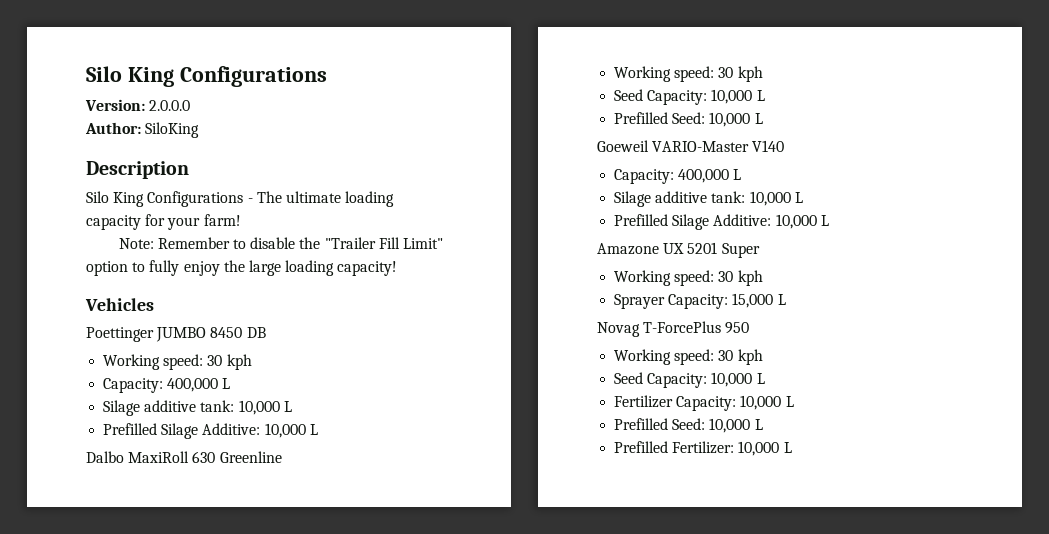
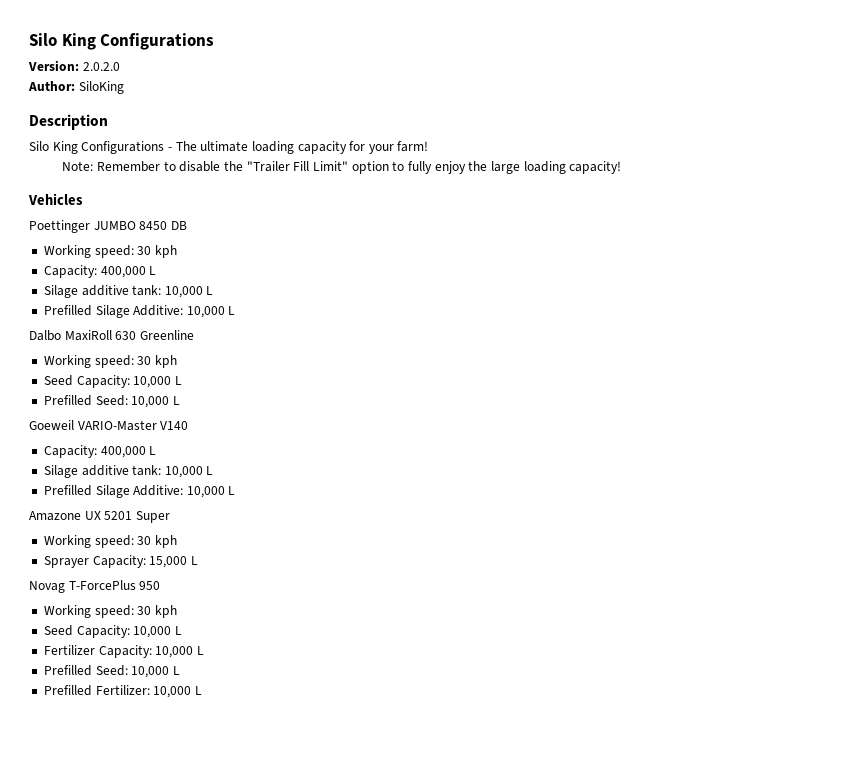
- Version: 2.0.0.0
+ Version: 2.0.2.0

